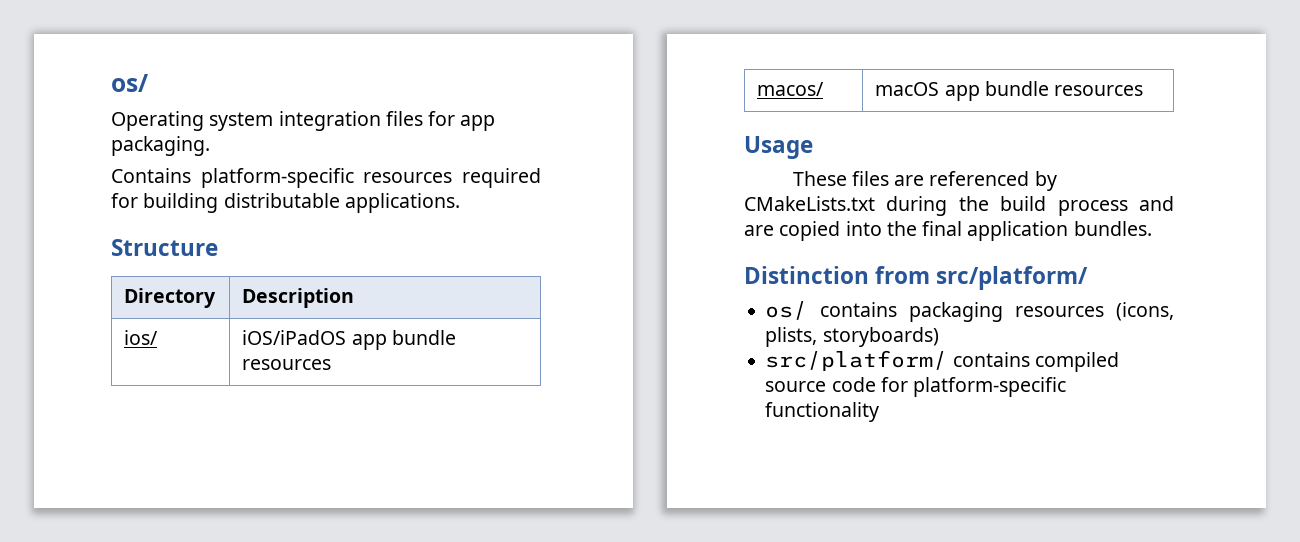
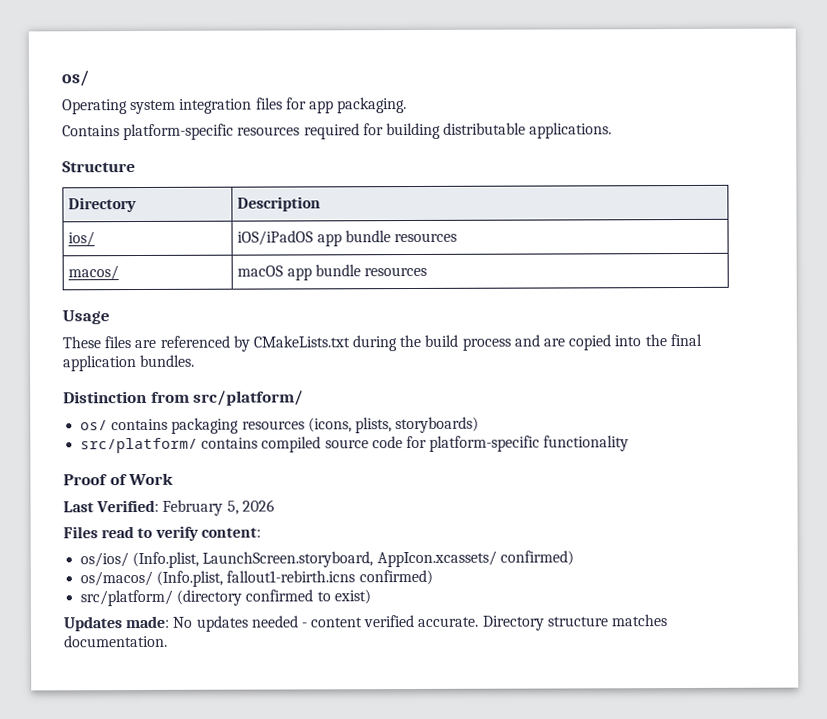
+ Proof of Work
+ Last Verified: February 5, 2026
+ Files read to verify content:
+ os/ios/ (Info.plist, LaunchScreen.storyboard, AppIcon.xcassets/ confirmed)
+ os/macos/ (Info.plist, fallout1-rebirth.icns confirmed)
+ src/platform/ (directory confirmed to exist)
+ Updates made: No updates needed - content verified accurate. Directory structure matches documentation.

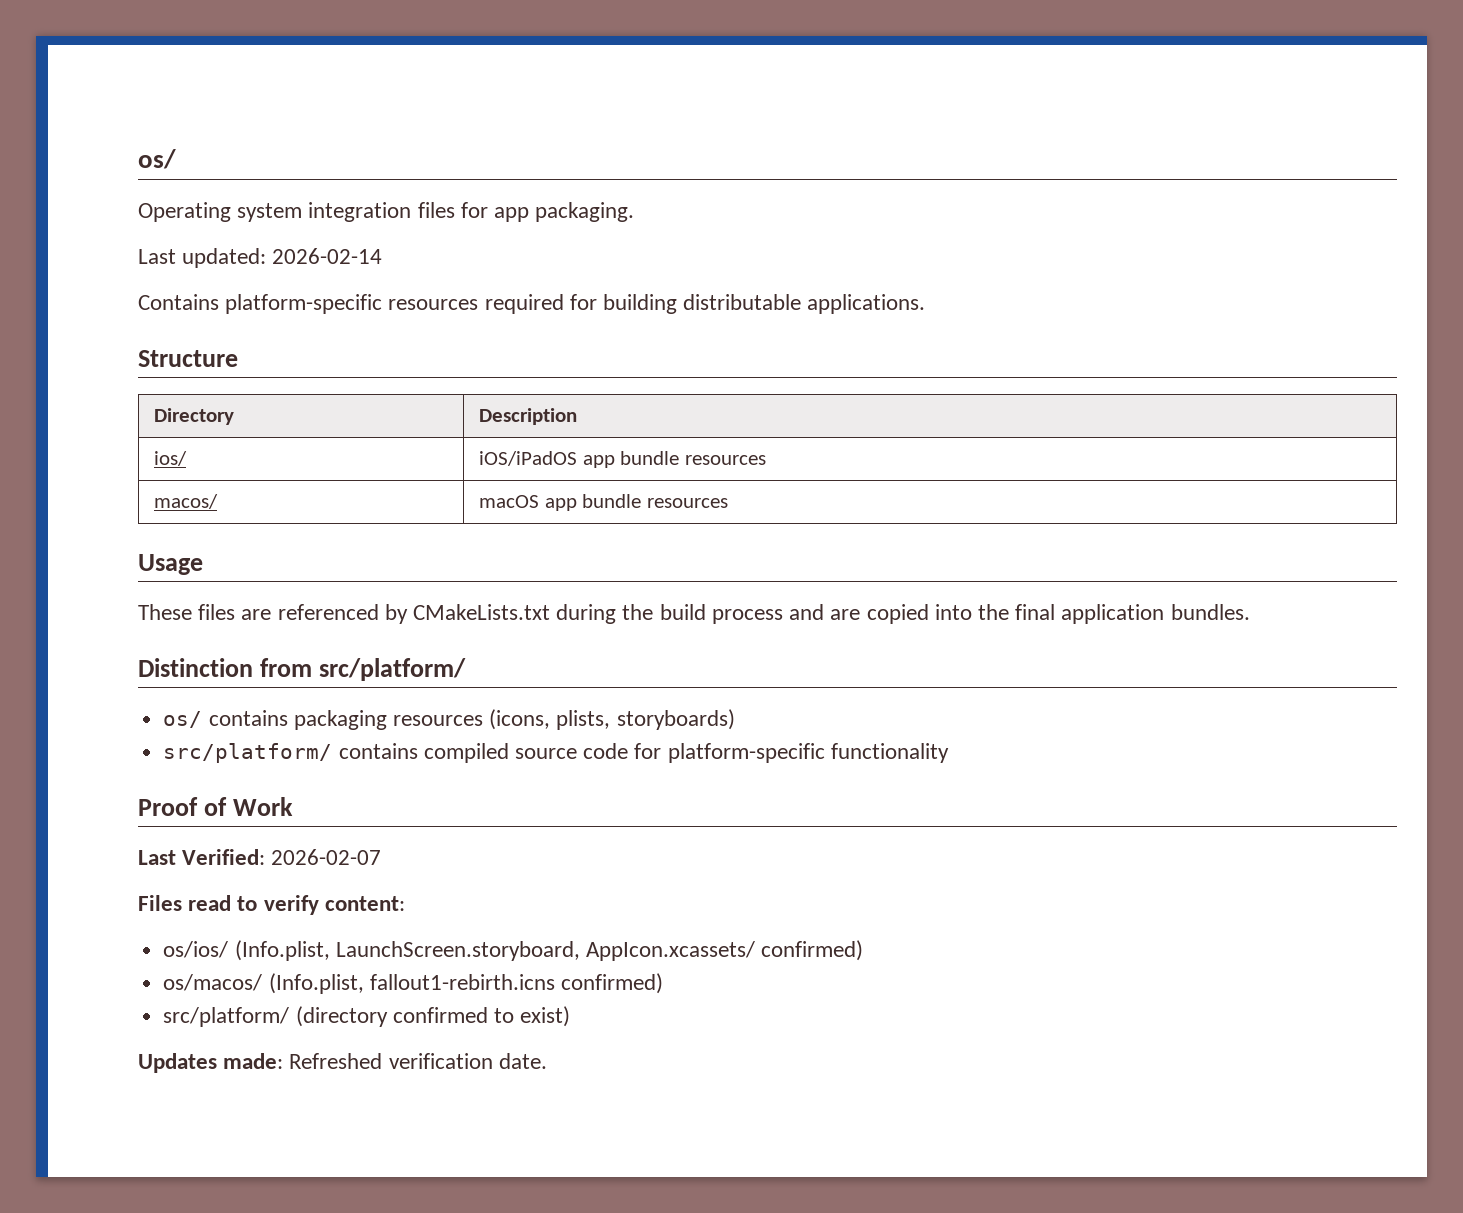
+ Last updated: 2026-02-14
- Last Verified: February 5, 2026
+ Last Verified: 2026-02-07
- Updates made: No updates needed - content verified accurate. Directory structure matches documentation.
+ Updates made: Refreshed verification date.

